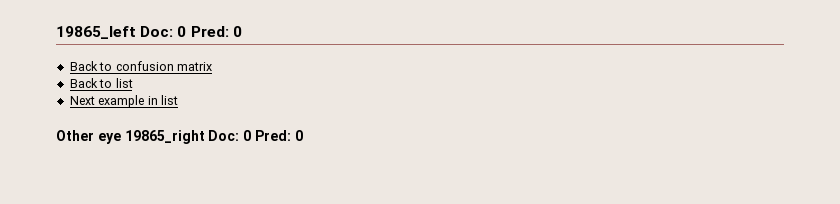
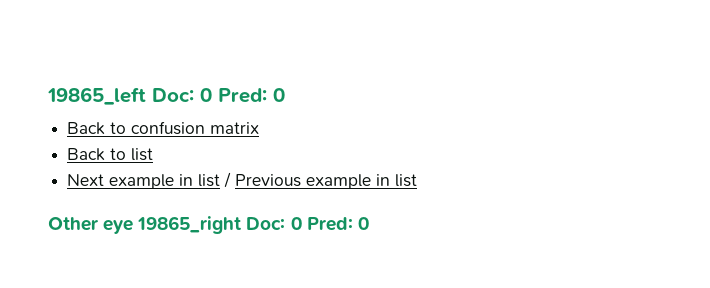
- Next example in list
+ Next example in list / Previous example in list

